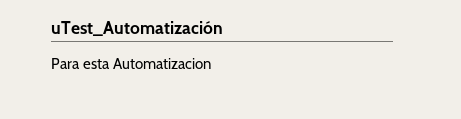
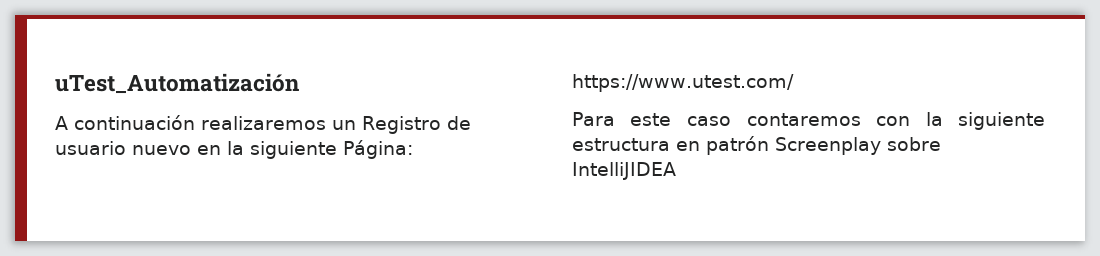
- Para esta Automatizacion
+ A continuación realizaremos un Registro de usuario nuevo en la siguiente Página: https://www.utest.com/
+ Para este caso contaremos con la siguiente estructura en patrón Screenplay sobre IntelliJIDEA

